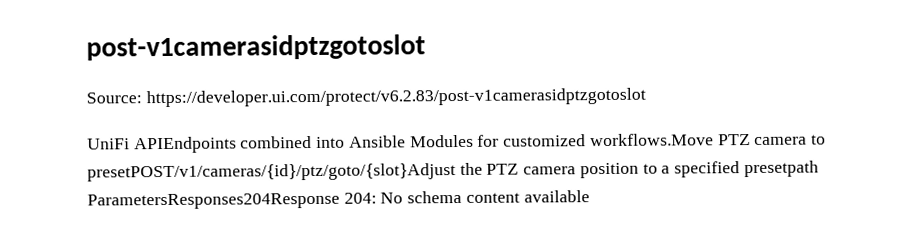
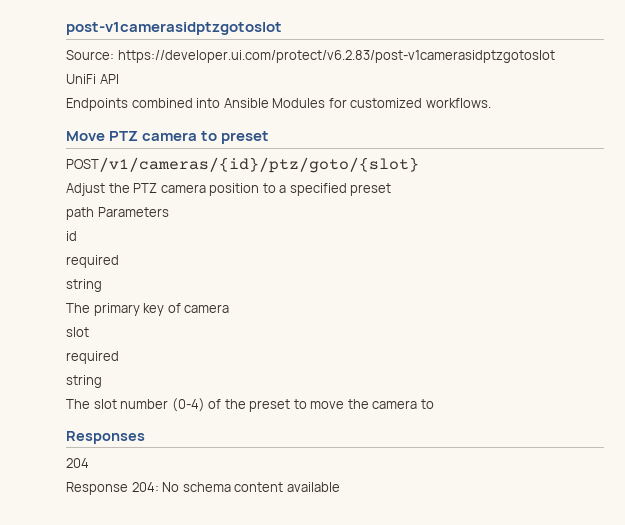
- UniFi APIEndpoints combined into Ansible Modules for customized workflows.Move PTZ camera to presetPOST/v1/cameras/{id}/ptz/goto/{slot}Adjust the PTZ camera position to a specified presetpath ParametersResponses204Response 204: No schema content available
+ UniFi API
+ Endpoints combined into Ansible Modules for customized workflows.
+ Move PTZ camera to preset
+ POST/v1/cameras/{id}/ptz/goto/{slot}
+ Adjust the PTZ camera position to a specified preset
+ path Parameters
+ id
+ required
+ string
+ The primary key of camera
+ slot
+ required
+ string
+ The slot number (0-4) of the preset to move the camera to
+ Responses
+ 204
+ Response 204: No schema content available

